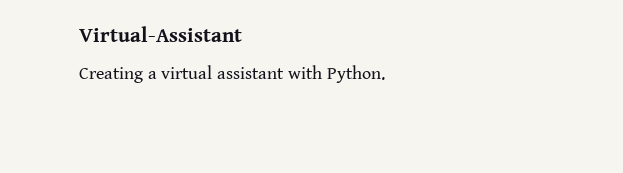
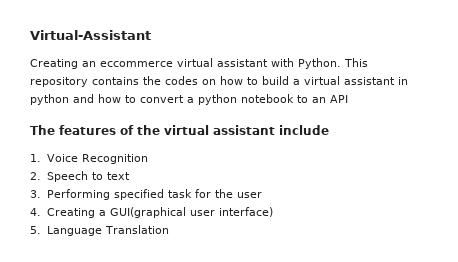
- Creating a virtual assistant with Python.
+ Creating an eccommerce virtual assistant with Python.
+ This repository contains the codes on how to build a virtual assistant in python and how to convert a python notebook to an API
+ The features of the virtual assistant include
+ 1. Voice Recognition
+ 2. Speech to text
+ 3. Performing specified task for the user
+ 4. Creating a GUI(graphical user interface)
+ 5. Language Translation

